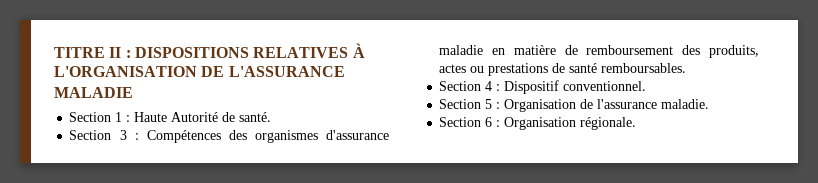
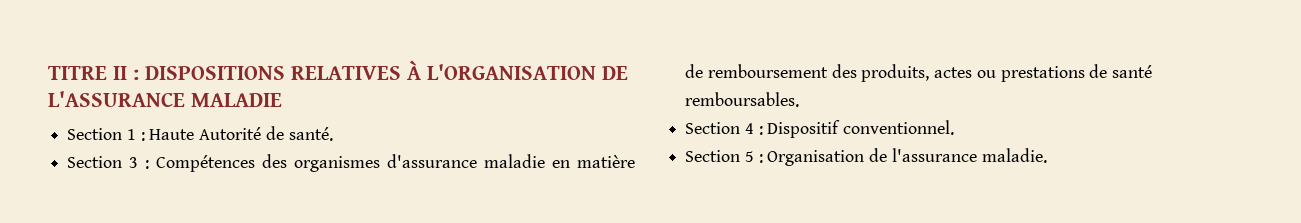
- Section 6 : Organisation régionale.

